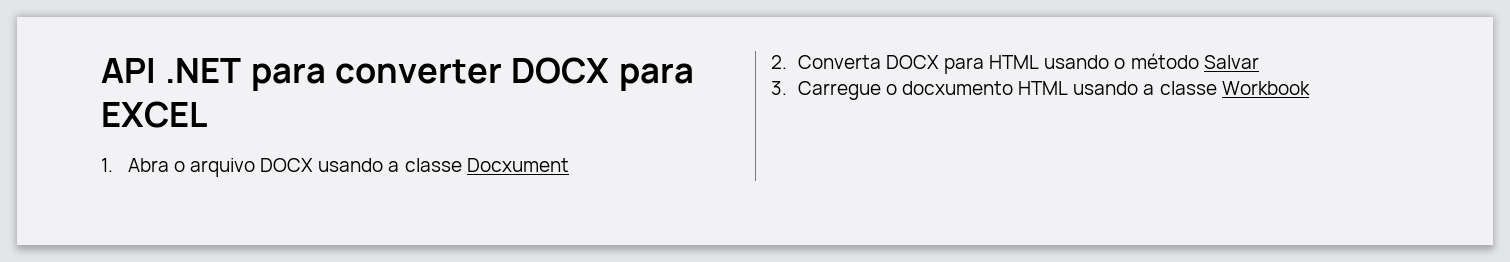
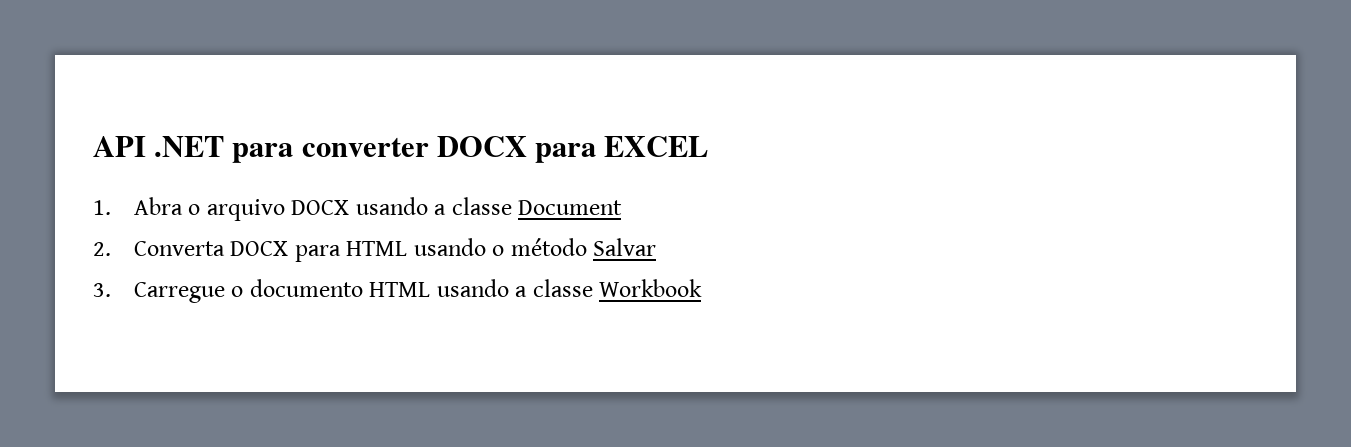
- 1. Abra o arquivo DOCX usando a classe Docxument
+ 1. Abra o arquivo DOCX usando a classe Document
- 3. Carregue o docxumento HTML usando a classe Workbook
+ 3. Carregue o documento HTML usando a classe Workbook

